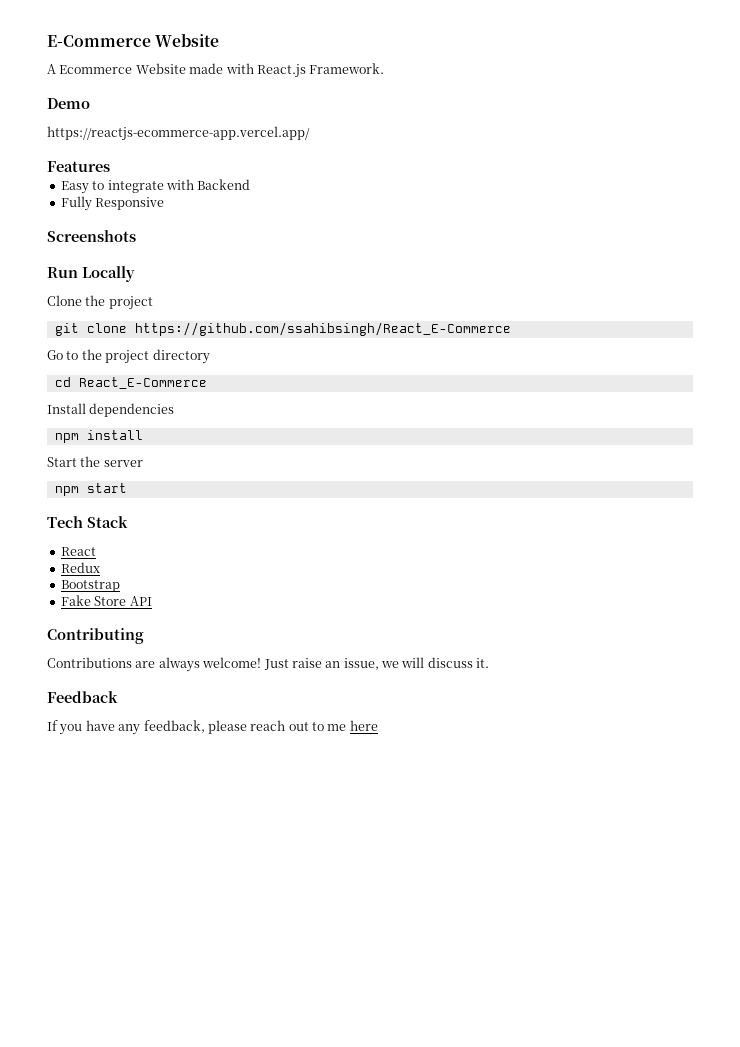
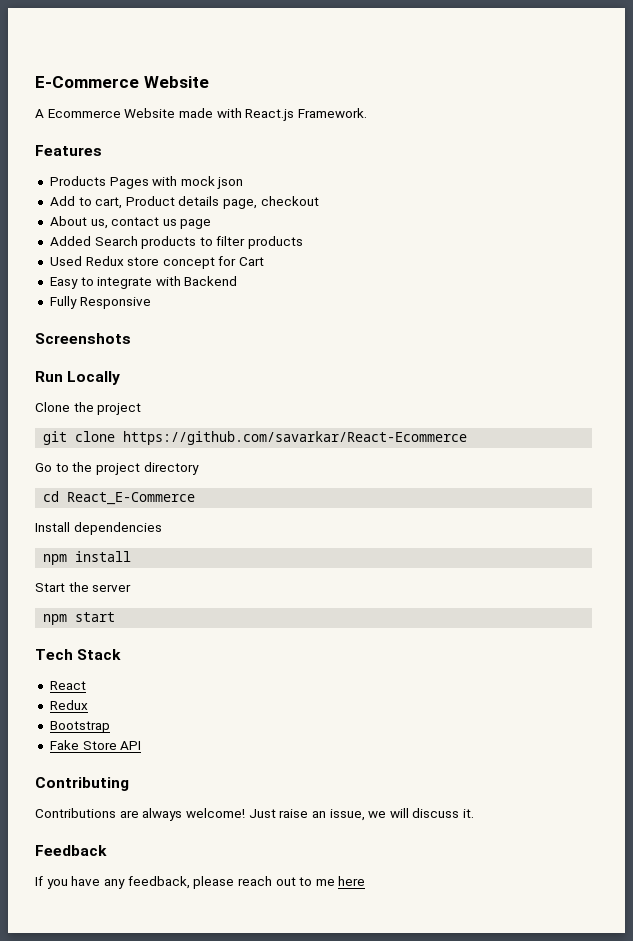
- Demo
- https://reactjs-ecommerce-app.vercel.app/
  Features
+ Products Pages with mock json
+ Add to cart, Product details page, checkout
+ About us, contact us page
+ Added Search products to filter products
+ Used Redux store concept for Cart
- git clone https://github.com/ssahibsingh/React_E-Commerce
+ git clone https://github.com/savarkar/React-Ecommerce

